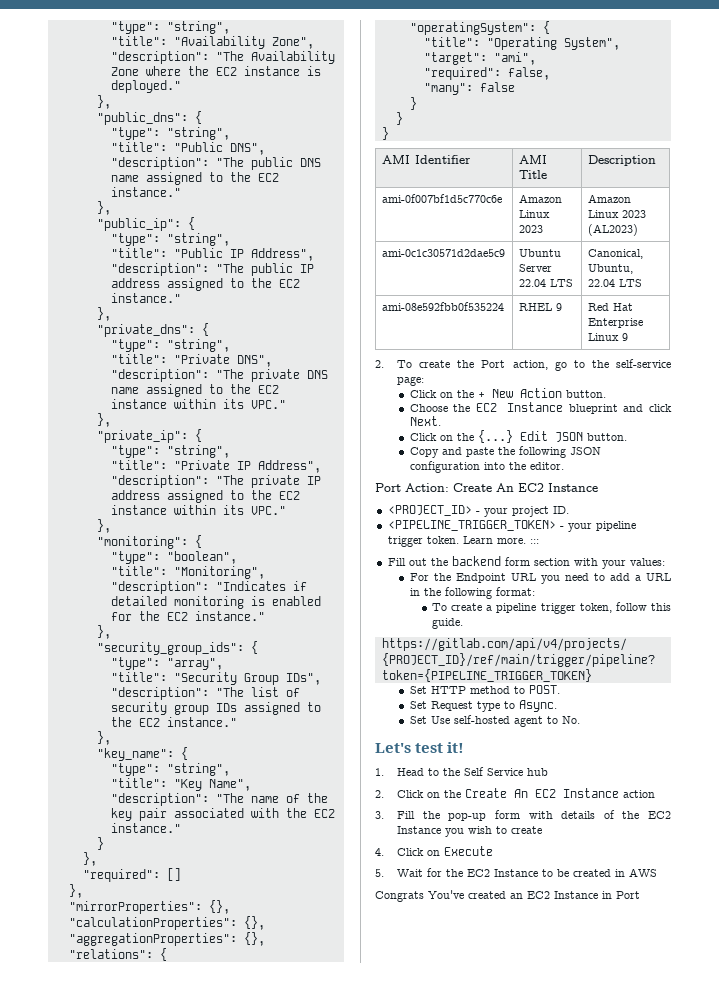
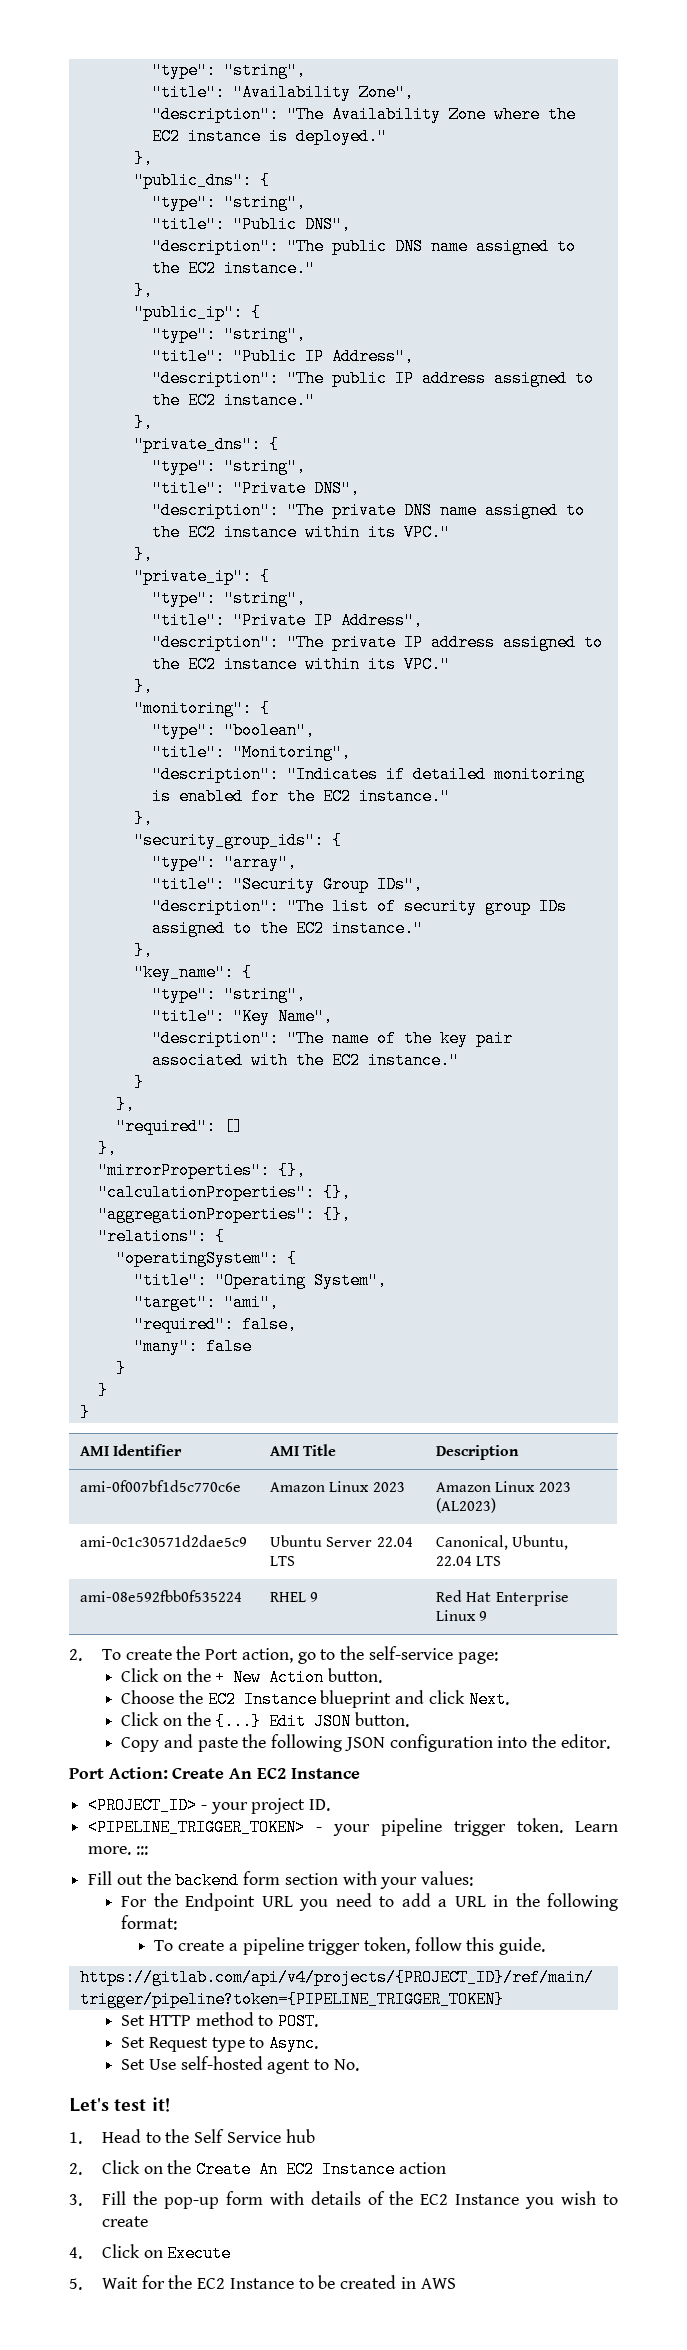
- Congrats You've created an EC2 Instance in Port

